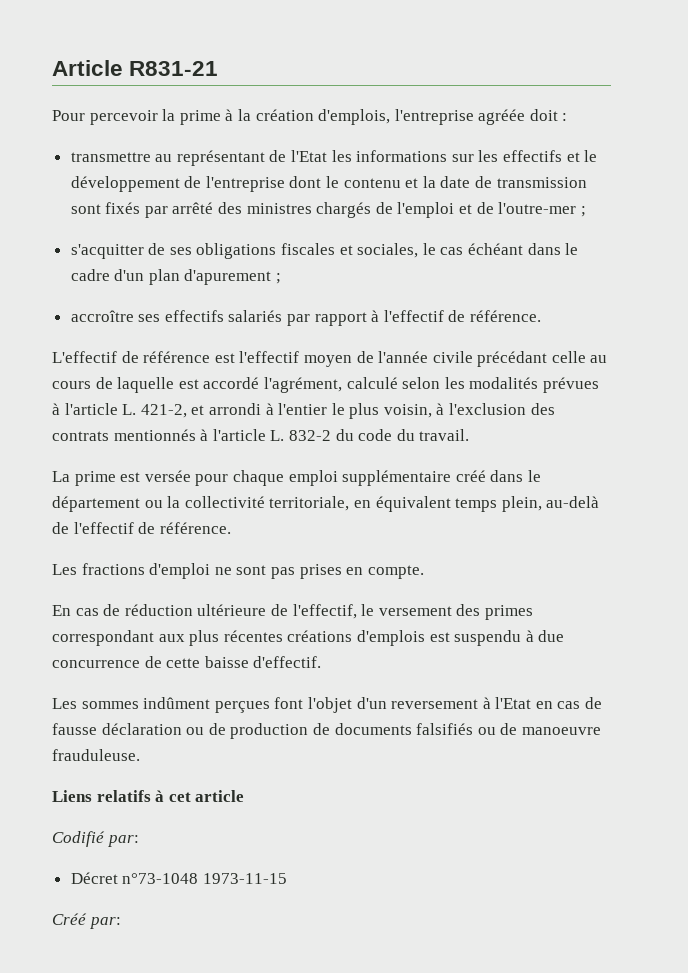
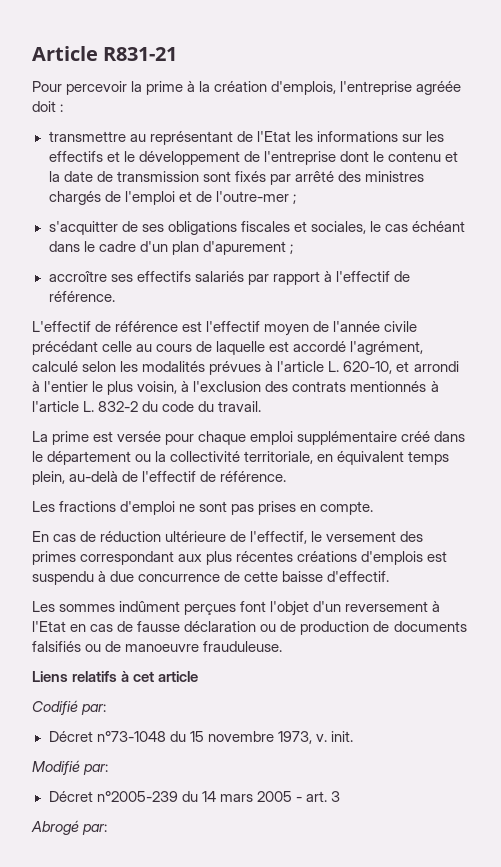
- L'effectif de référence est l'effectif moyen de l'année civile précédant celle au cours de laquelle est accordé l'agrément, calculé selon les modalités prévues à l'article L. 421-2, et arrondi à l'entier le plus voisin, à l'exclusion des contrats mentionnés à l'article L. 832-2 du code du travail.
+ L'effectif de référence est l'effectif moyen de l'année civile précédant celle au cours de laquelle est accordé l'agrément, calculé selon les modalités prévues à l'article L. 620-10, et arrondi à l'entier le plus voisin, à l'exclusion des contrats mentionnés à l'article L. 832-2 du code du travail.
- Décret n°73-1048 1973-11-15
- Créé par:
+ Décret n°73-1048 du 15 novembre 1973, v. init.
+ Modifié par:
+ Décret n°2005-239 du 14 mars 2005 - art. 3
+ Abrogé par:

